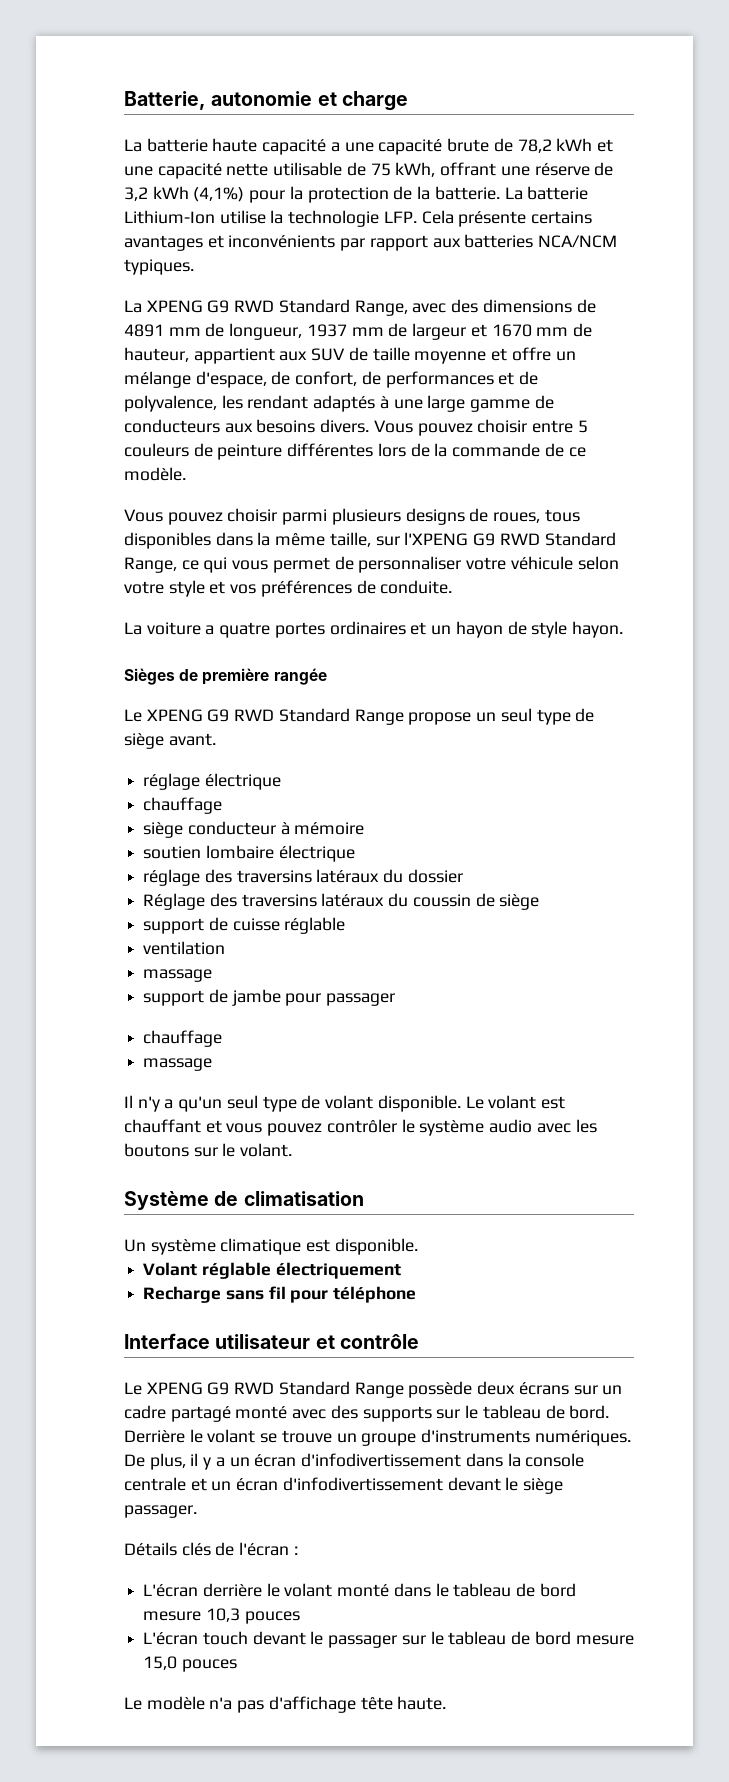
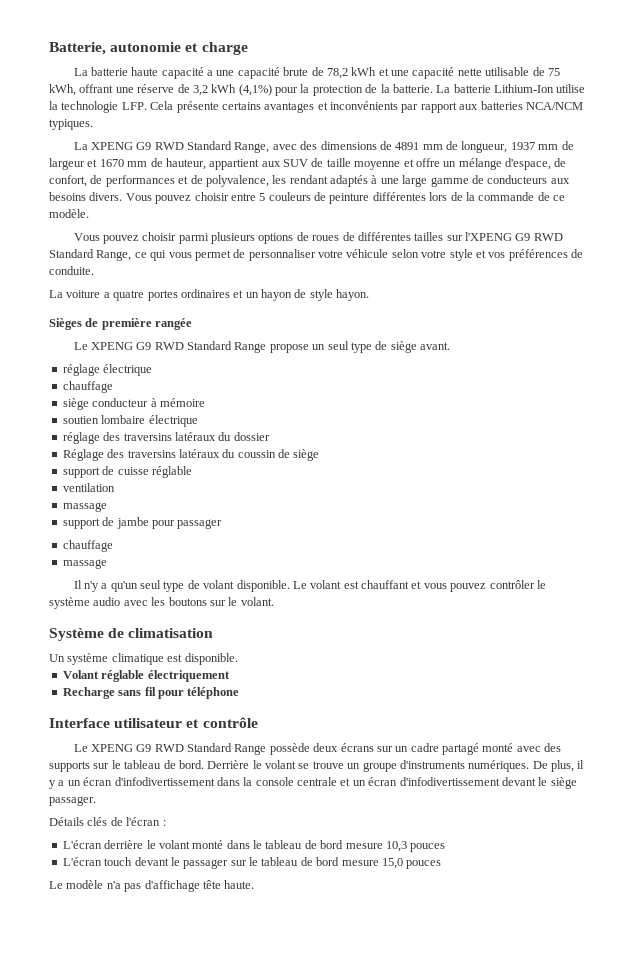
- Vous pouvez choisir parmi plusieurs designs de roues, tous disponibles dans la même taille, sur l'XPENG G9 RWD Standard Range, ce qui vous permet de personnaliser votre véhicule selon votre style et vos préférences de conduite.
+ Vous pouvez choisir parmi plusieurs options de roues de différentes tailles sur l'XPENG G9 RWD Standard Range, ce qui vous permet de personnaliser votre véhicule selon votre style et vos préférences de conduite.

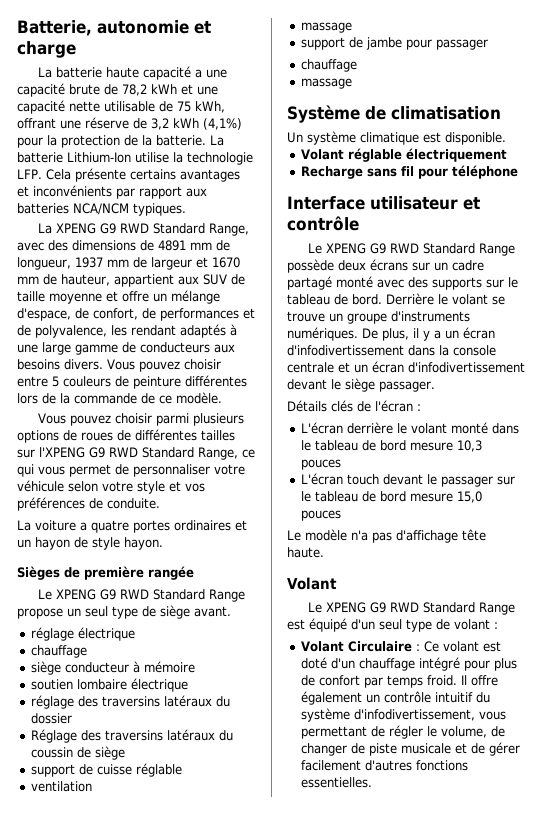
- Il n'y a qu'un seul type de volant disponible. Le volant est chauffant et vous pouvez contrôler le système audio avec les boutons sur le volant.
  Le modèle n'a pas d'affichage tête haute.
+ Volant
+ Le XPENG G9 RWD Standard Range est équipé d'un seul type de volant :
+ Volant Circulaire : Ce volant est doté d'un chauffage intégré pour plus de confort par temps froid. Il offre également un contrôle intuitif du système d'infodivertissement, vous permettant de régler le volume, de changer de piste musicale et de gérer facilement d'autres fonctions essentielles.

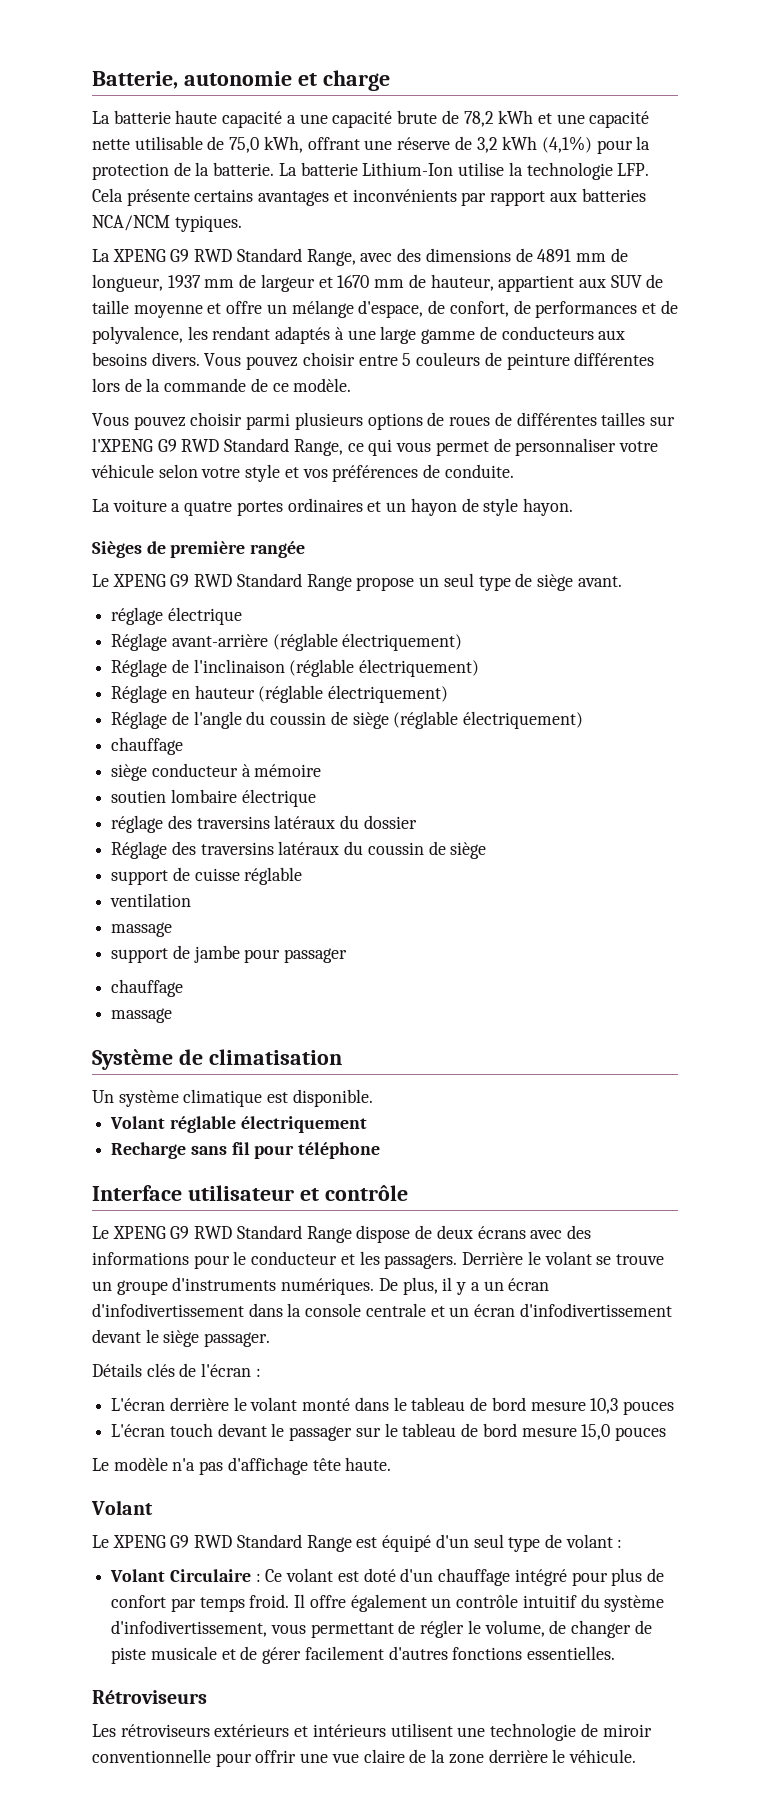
- La batterie haute capacité a une capacité brute de 78,2 kWh et une capacité nette utilisable de 75 kWh, offrant une réserve de 3,2 kWh (4,1%) pour la protection de la batterie.
+ La batterie haute capacité a une capacité brute de 78,2 kWh et une capacité nette utilisable de 75,0 kWh, offrant une réserve de 3,2 kWh (4,1%) pour la protection de la batterie.
+ Réglage avant-arrière (réglable électriquement)
+ Réglage de l'inclinaison (réglable électriquement)
+ Réglage en hauteur (réglable électriquement)
+ Réglage de l'angle du coussin de siège (réglable électriquement)
- Le XPENG G9 RWD Standard Range possède deux écrans sur un cadre partagé monté avec des supports sur le tableau de bord.
+ Le XPENG G9 RWD Standard Range dispose de deux écrans avec des informations pour le conducteur et les passagers.
+ Rétroviseurs
+ Les rétroviseurs extérieurs et intérieurs utilisent une technologie de miroir conventionnelle pour offrir une vue claire de la zone derrière le véhicule.

